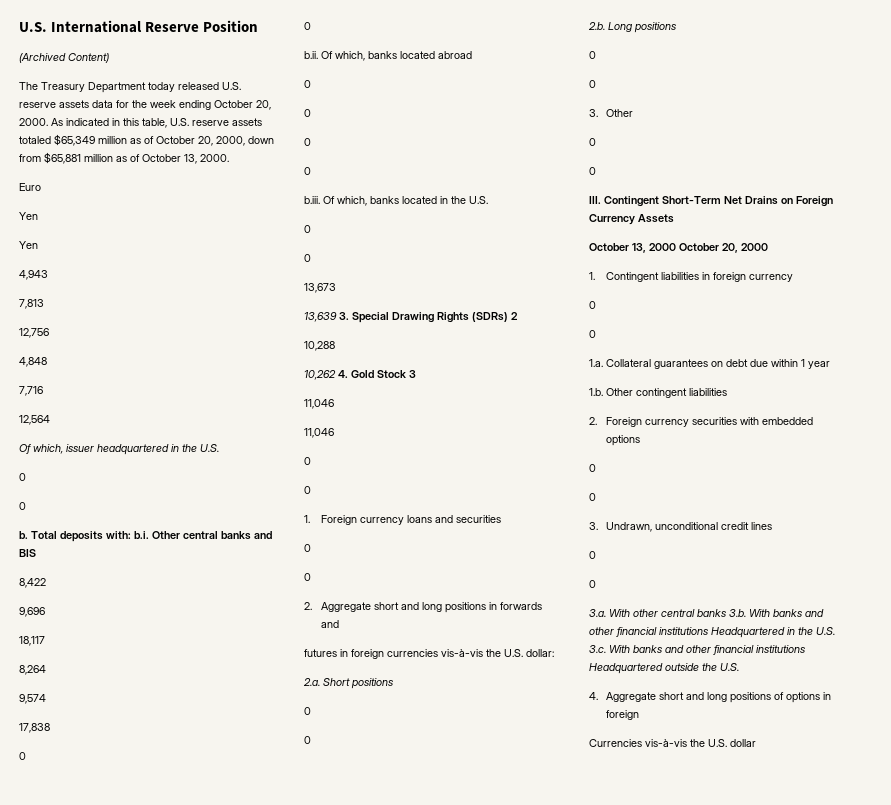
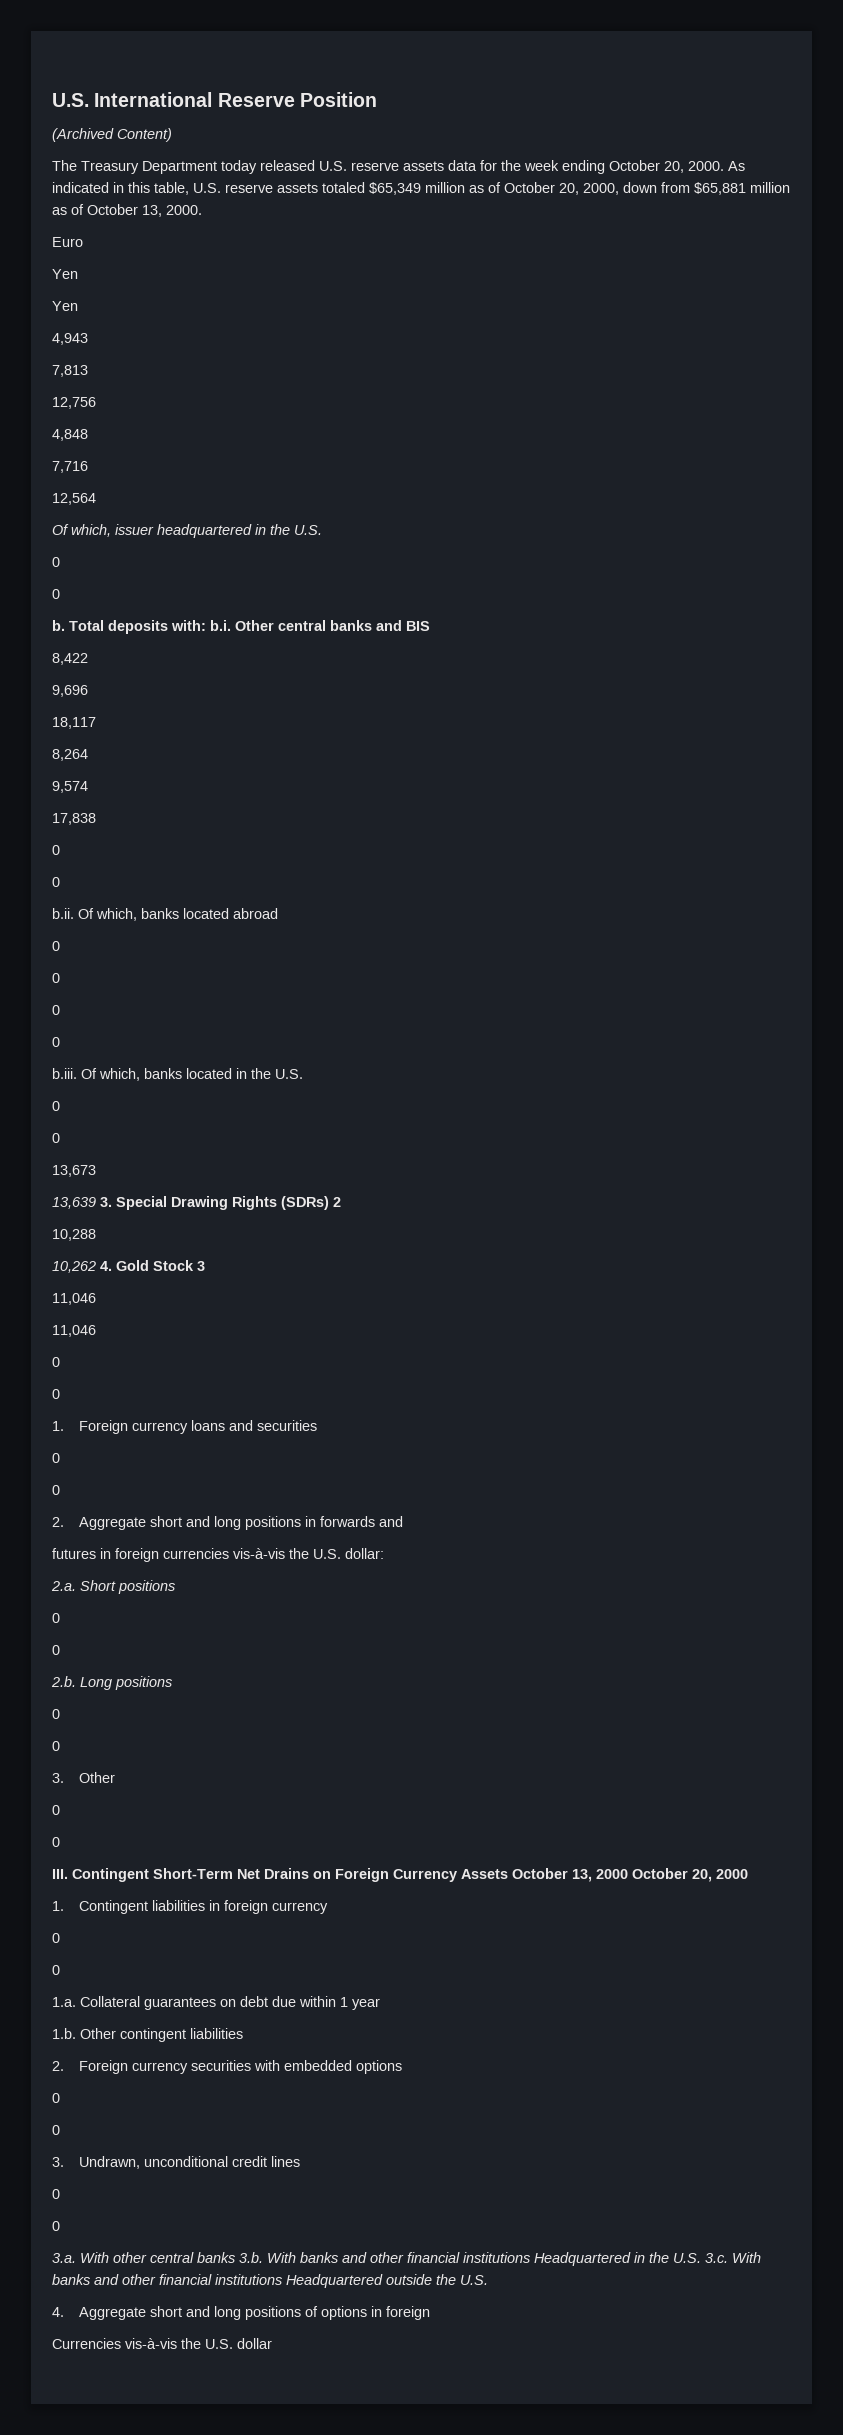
- III. Contingent Short-Term Net Drains on Foreign Currency Assets
- October 13, 2000 October 20, 2000
+ III. Contingent Short-Term Net Drains on Foreign Currency Assets October 13, 2000 October 20, 2000

